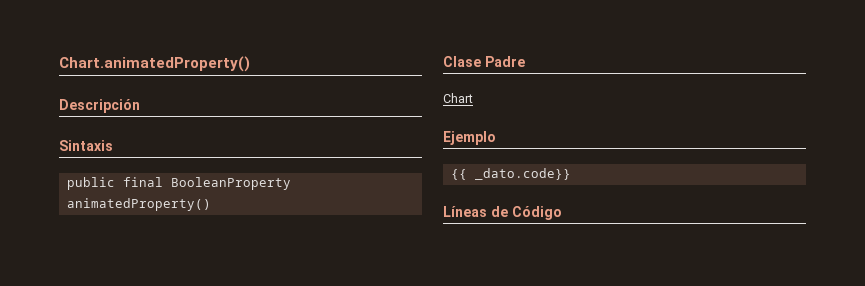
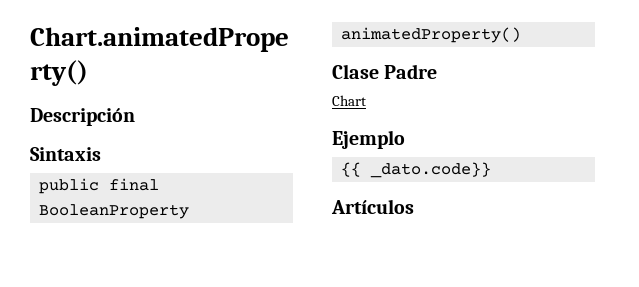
- Líneas de Código
+ Artículos

